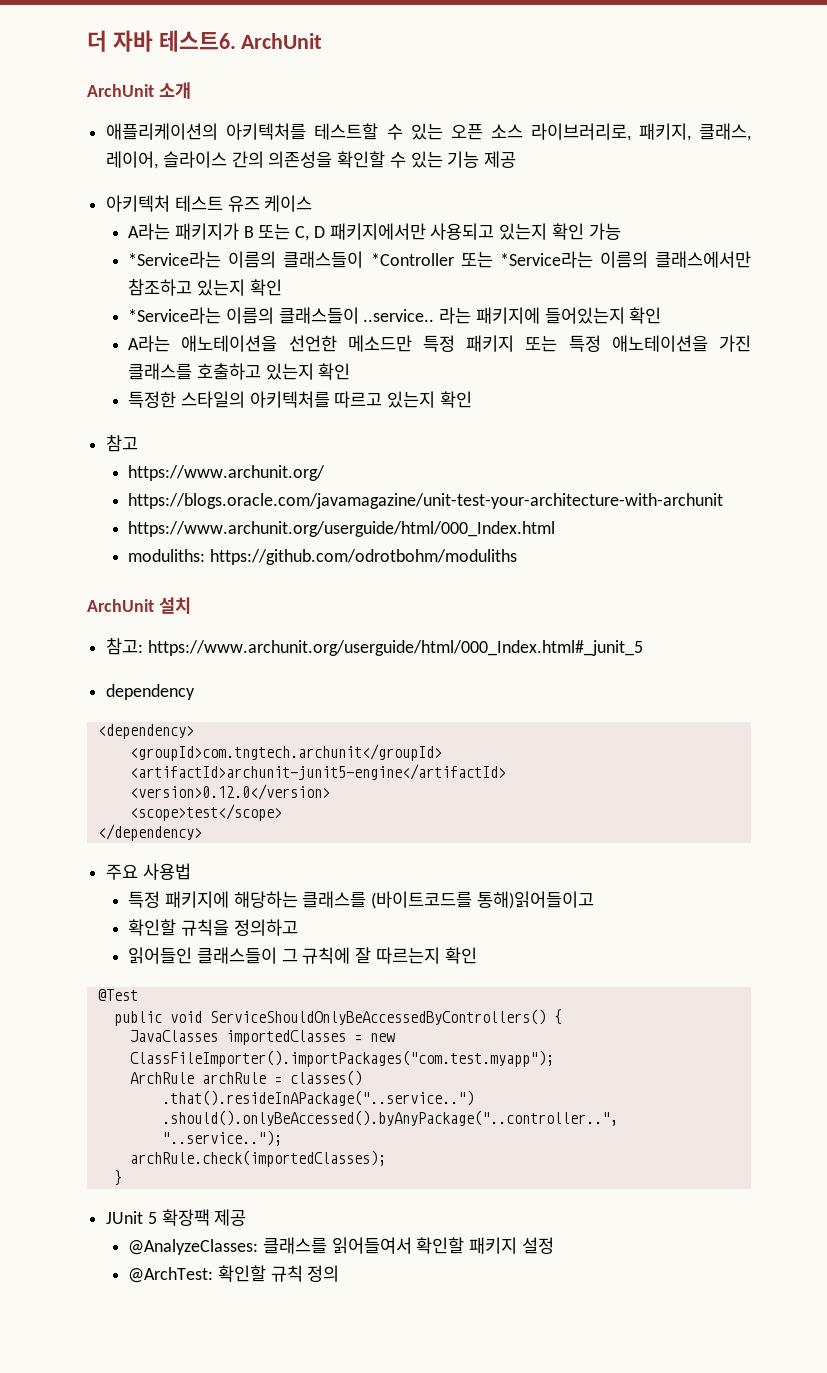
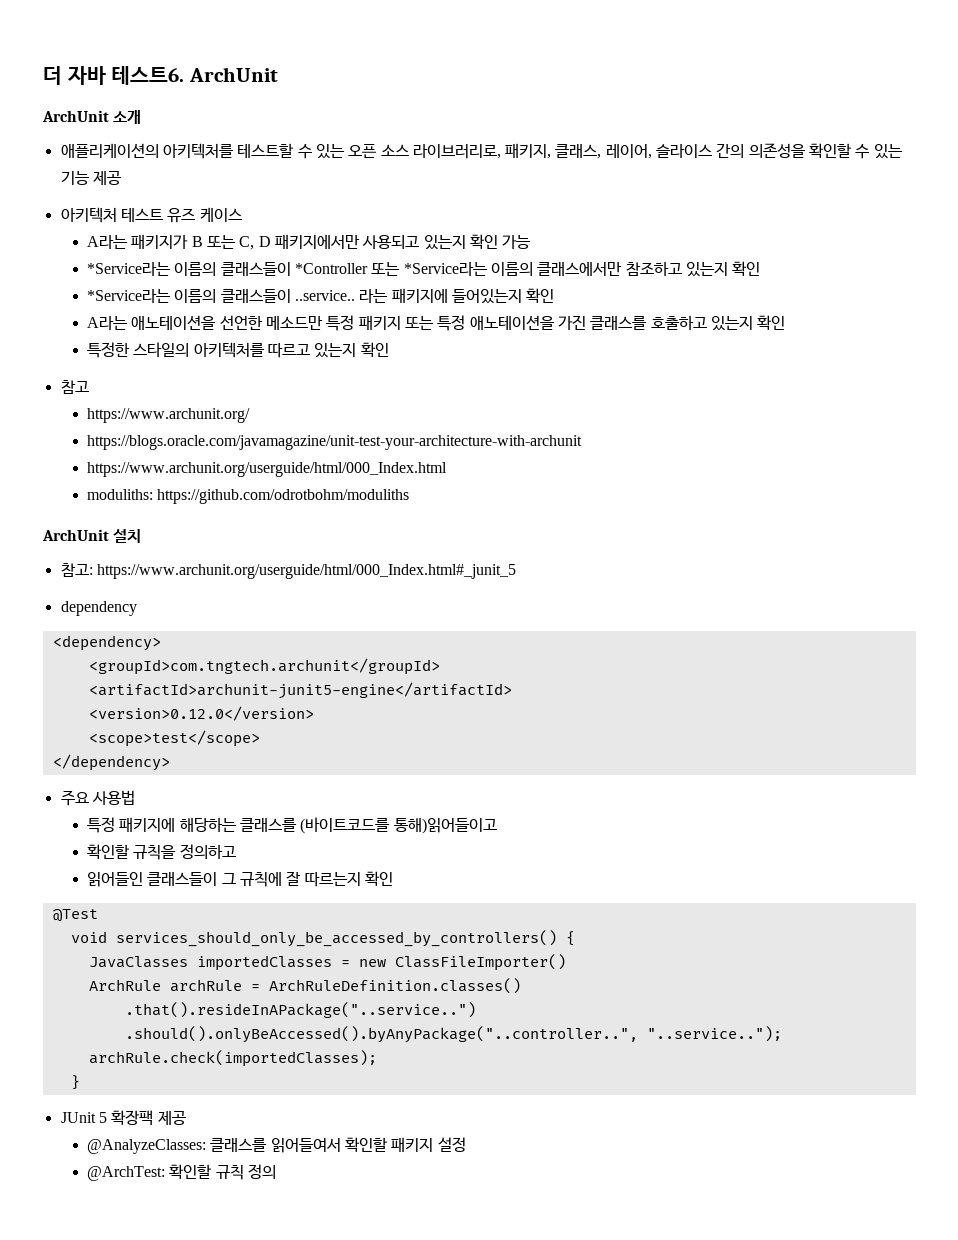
- public void ServiceShouldOnlyBeAccessedByControllers() {
+ void services_should_only_be_accessed_by_controllers() {
- JavaClasses importedClasses = new ClassFileImporter().importPackages("com.test.myapp");
+ JavaClasses importedClasses = new ClassFileImporter()
- ArchRule archRule = classes()
+ ArchRule archRule = ArchRuleDefinition.classes()

